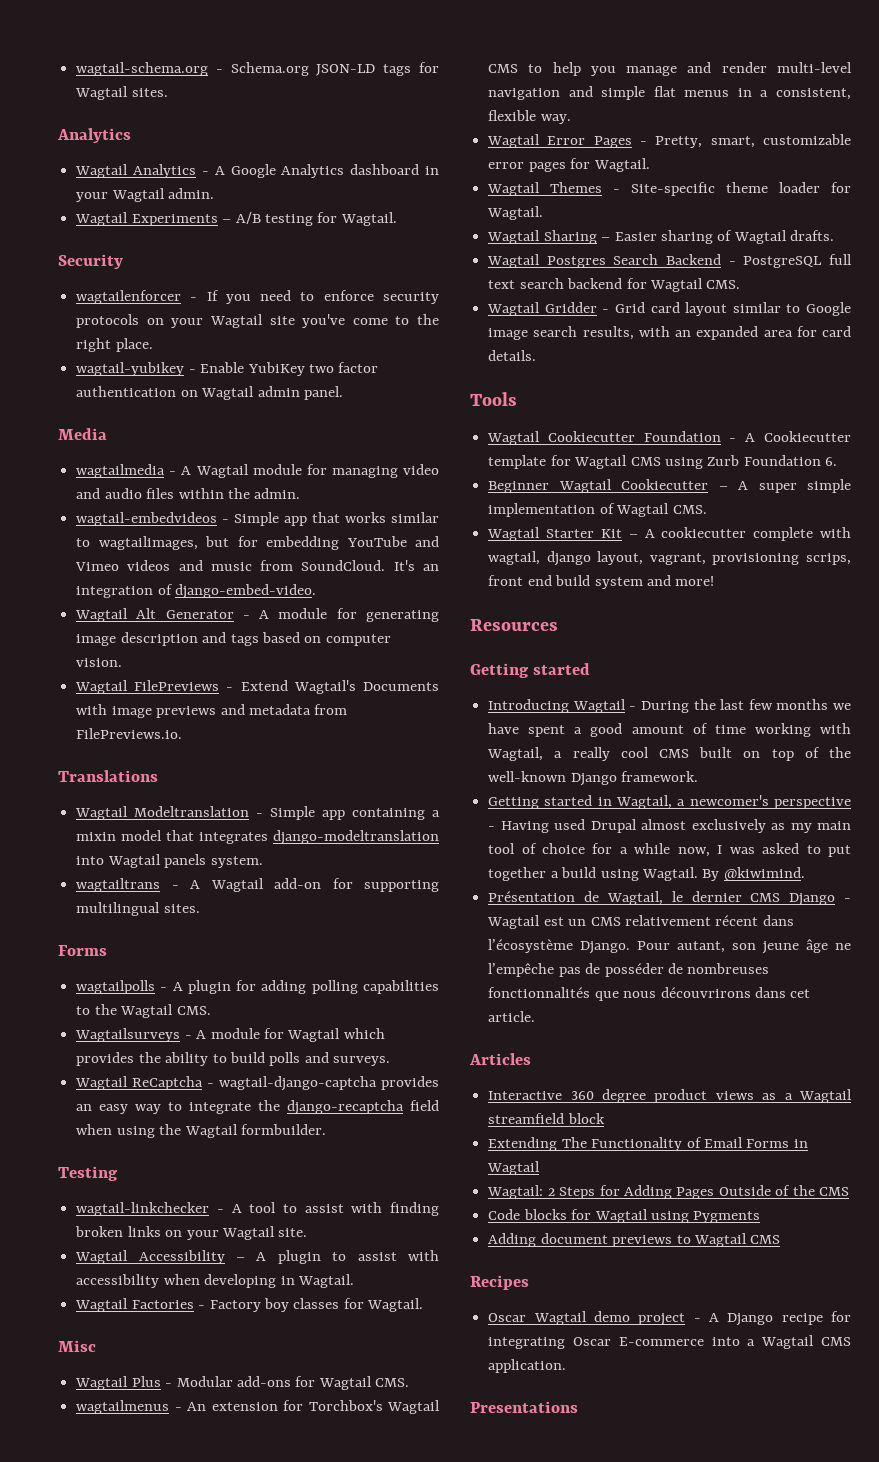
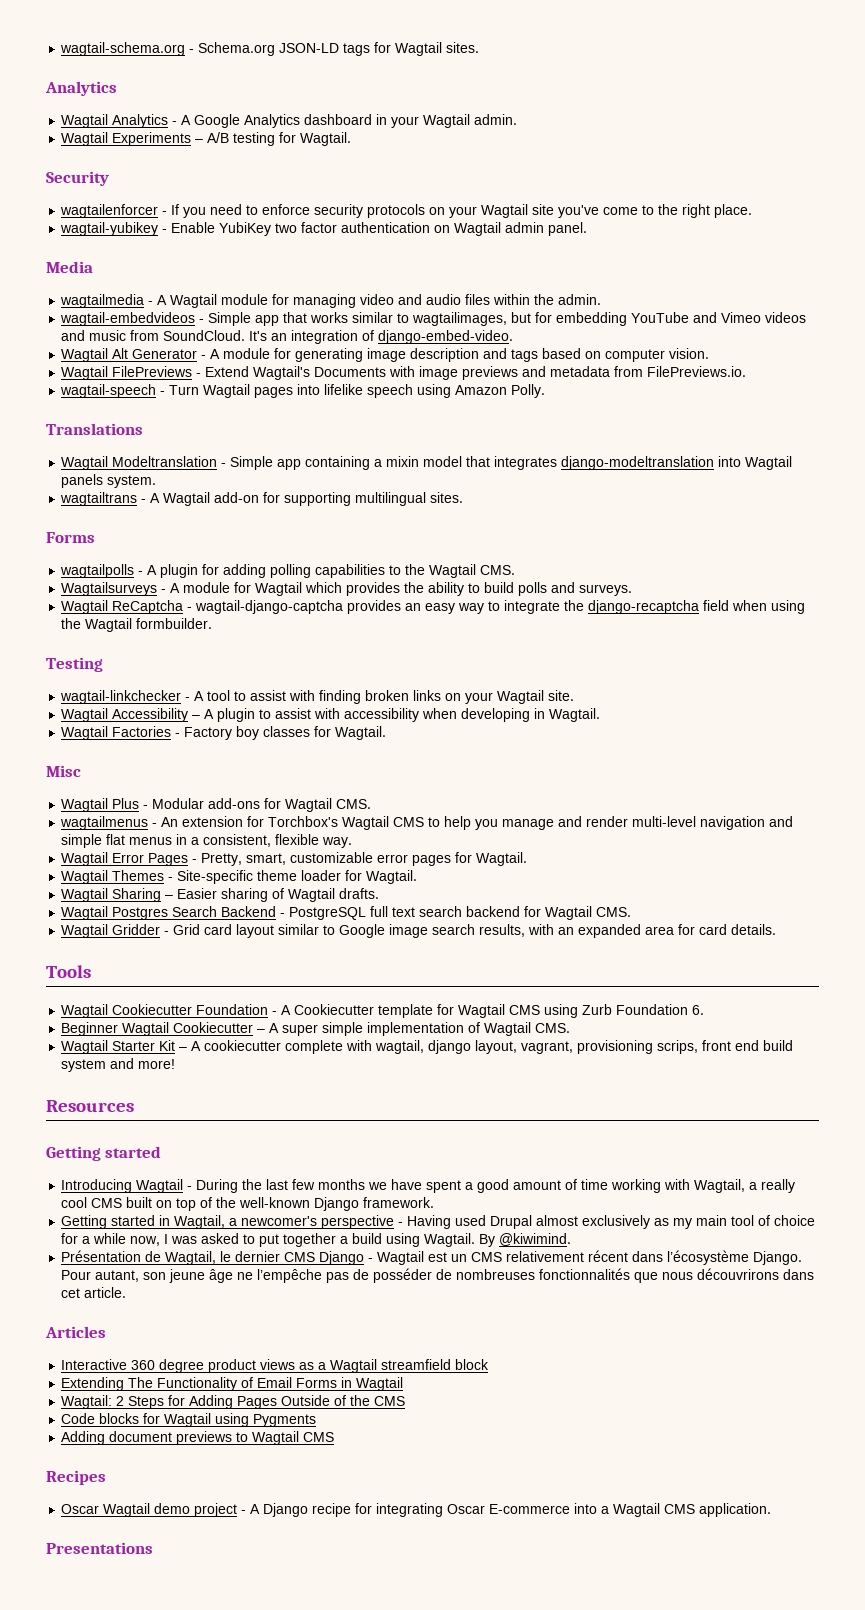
+ wagtail-speech - Turn Wagtail pages into lifelike speech using Amazon Polly.

